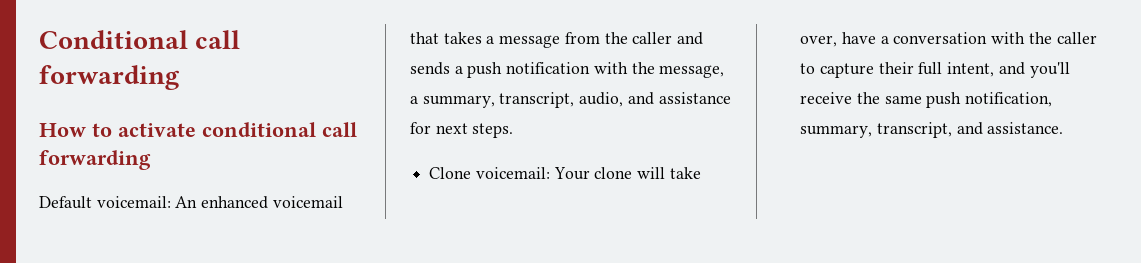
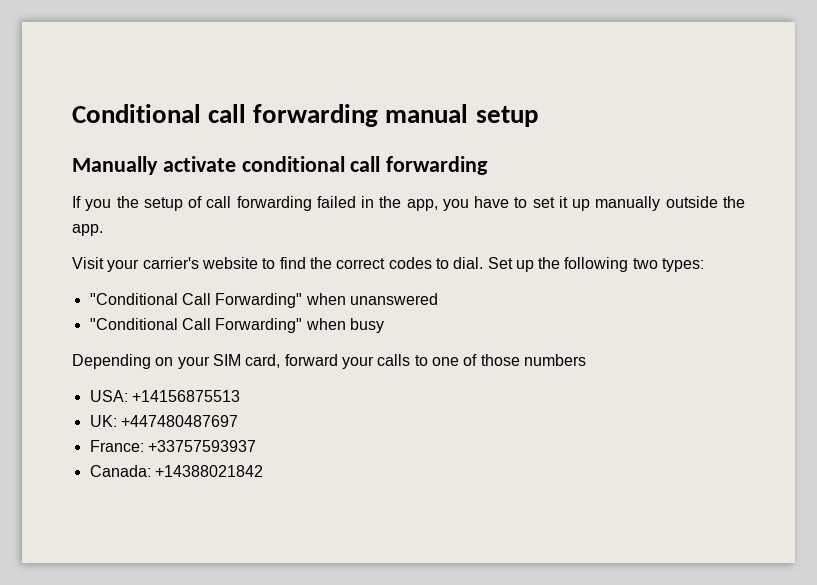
- Conditional call forwarding
- How to activate conditional call forwarding
+ Conditional call forwarding manual setup
+ Manually activate conditional call forwarding
- Default voicemail: An enhanced voicemail that takes a message from the caller and sends a push notification with the message, a summary, transcript, audio, and assistance for next steps.
- Clone voicemail: Your clone will take over, have a conversation with the caller to capture their full intent, and you'll receive the same push notification, summary, transcript, and assistance.
+ If you the setup of call forwarding failed in the app, you have to set it up manually outside the app.
+ Visit your carrier's website to find the correct codes to dial. Set up the following two types:
+ "Conditional Call Forwarding" when unanswered
+ "Conditional Call Forwarding" when busy
+ Depending on your SIM card, forward your calls to one of those numbers
+ USA: +14156875513
+ UK: +447480487697
+ France: +33757593937
+ Canada: +14388021842

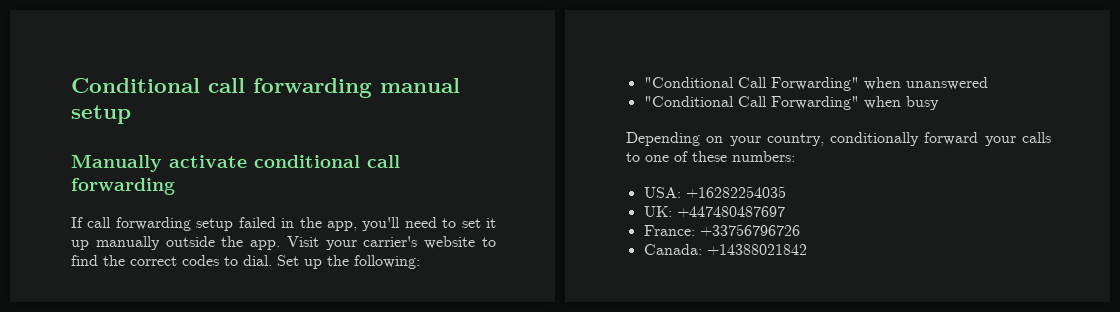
- If you the setup of call forwarding failed in the app, you have to set it up manually outside the app.
- Visit your carrier's website to find the correct codes to dial.
+ If call forwarding setup failed in the app, you'll need to set it up manually outside the app. Visit your carrier's website to find the correct codes to dial.
- Set up the following two types:
+ Set up the following:
- Depending on your SIM card, forward your calls to one of those numbers
+ Depending on your country, conditionally forward your calls to one of these numbers:
- USA: +14156875513
+ USA: +16282254035
- France: +33757593937
+ France: +33756796726

